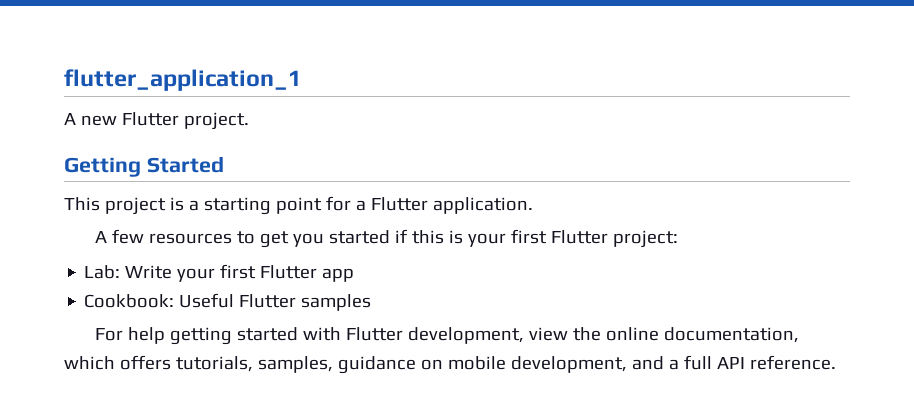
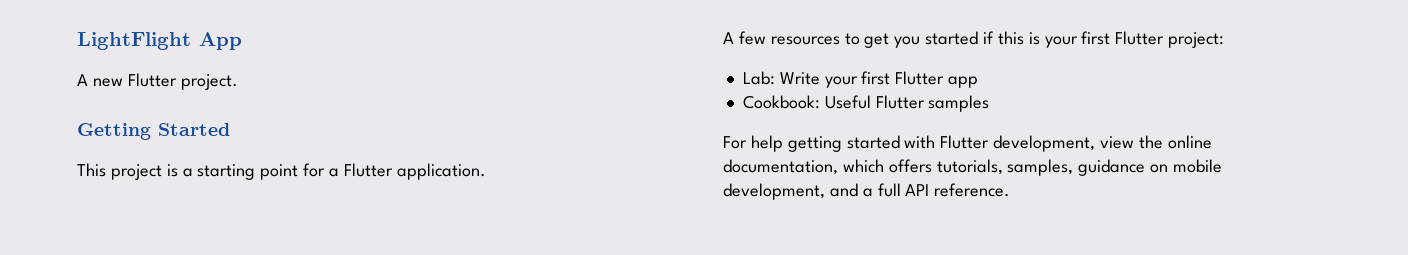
- flutter_application_1
+ LightFlight App

